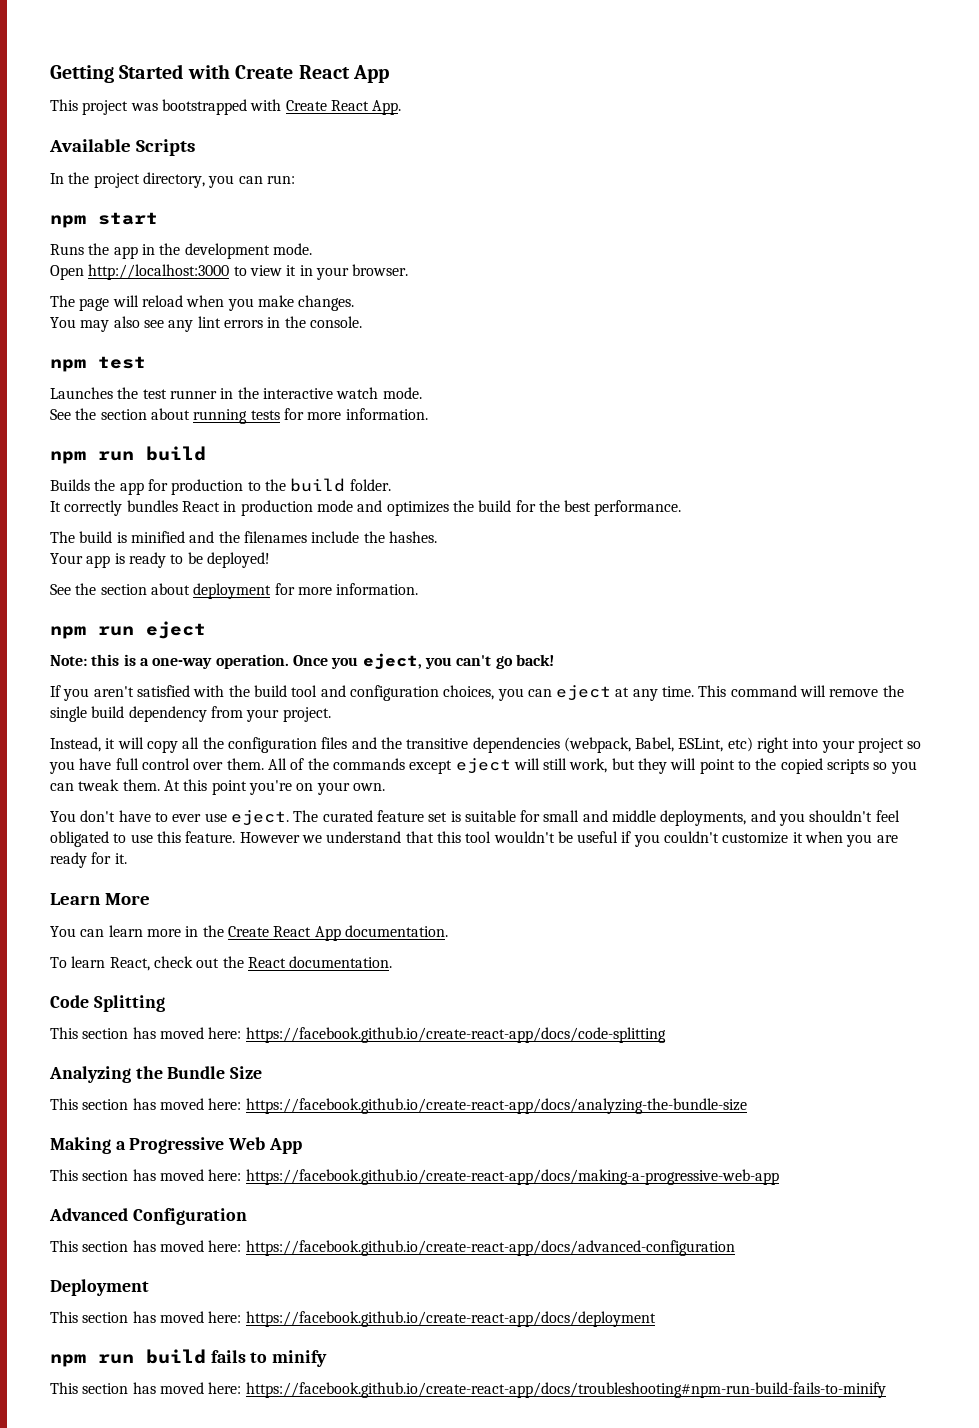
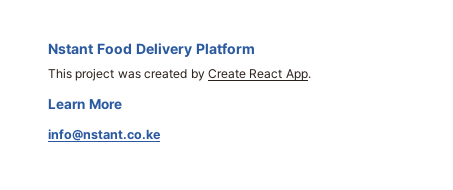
- Getting Started with Create React App
+ Nstant Food Delivery Platform
- This project was bootstrapped with Create React App.
+ This project was created by Create React App.
- Available Scripts
- In the project directory, you can run:
- npm start
- Runs the app in the development mode.
- Open http://localhost:3000 to view it in your browser.
- The page will reload when you make changes.
- You may also see any lint errors in the console.
- npm test
- Launches the test runner in the interactive watch mode.
- See the section about running tests for more information.
- npm run build
- Builds the app for production to the build folder.
- It correctly bundles React in production mode and optimizes the build for the best performance.
- The build is minified and the filenames include the hashes.
- Your app is ready to be deployed!
- See the section about deployment for more information.
- npm run eject
- Note: this is a one-way operation. Once you eject, you can't go back!
- If you aren't satisfied with the build tool and configuration choices, you can eject at any time. This command will remove the single build dependency from your project.
- Instead, it will copy all the configuration files and the transitive dependencies (webpack, Babel, ESLint, etc) right into your project so you have full control over them. All of the commands except eject will still work, but they will point to the copied scripts so you can tweak them. At this point you're on your own.
- You don't have to ever use eject. The curated feature set is suitable for small and middle deployments, and you shouldn't feel obligated to use this feature. However we understand that this tool wouldn't be useful if you couldn't customize it when you are ready for it.
  Learn More
- You can learn more in the Create React App documentation.
- To learn React, check out the React documentation.
- Code Splitting
- This section has moved here: https://facebook.github.io/create-react-app/docs/code-splitting
- Analyzing the Bundle Size
- This section has moved here: https://facebook.github.io/create-react-app/docs/analyzing-the-bundle-size
- Making a Progressive Web App
- This section has moved here: https://facebook.github.io/create-react-app/docs/making-a-progressive-web-app
- Advanced Configuration
- This section has moved here: https://facebook.github.io/create-react-app/docs/advanced-configuration
- Deployment
- This section has moved here: https://facebook.github.io/create-react-app/docs/deployment
- npm run build fails to minify
- This section has moved here: https://facebook.github.io/create-react-app/docs/troubleshooting#npm-run-build-fails-to-minify
+ info@nstant.co.ke

